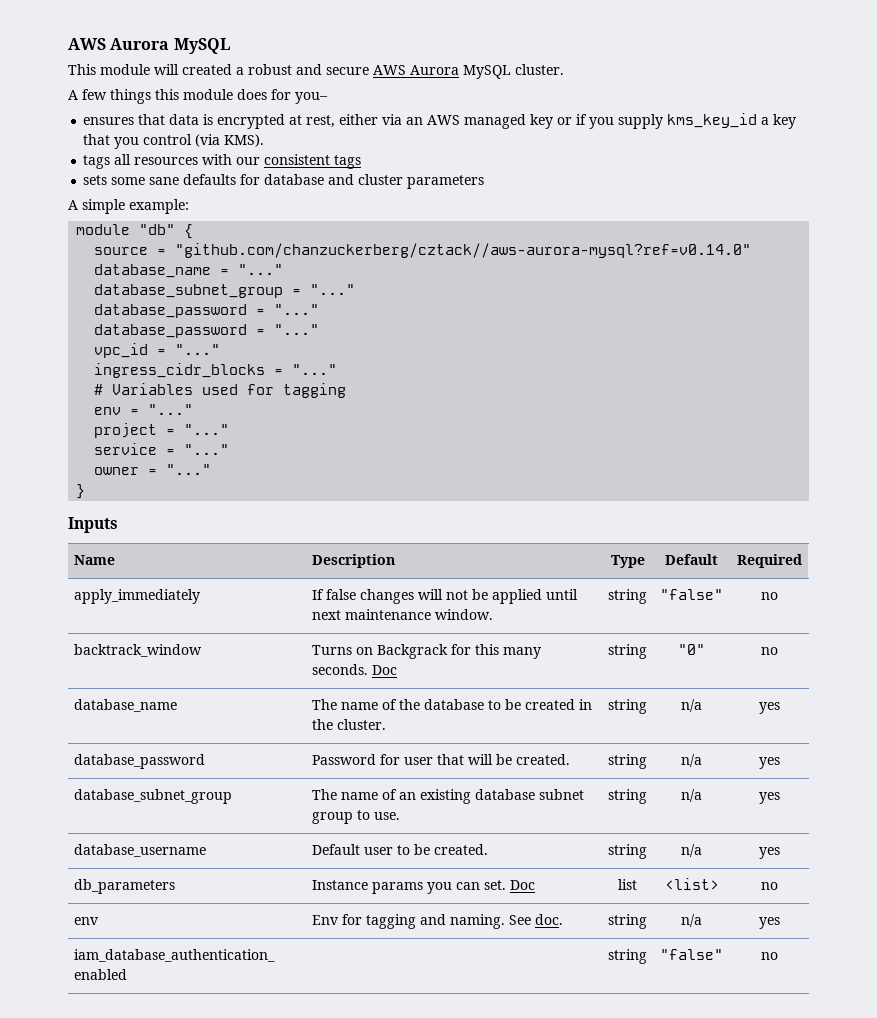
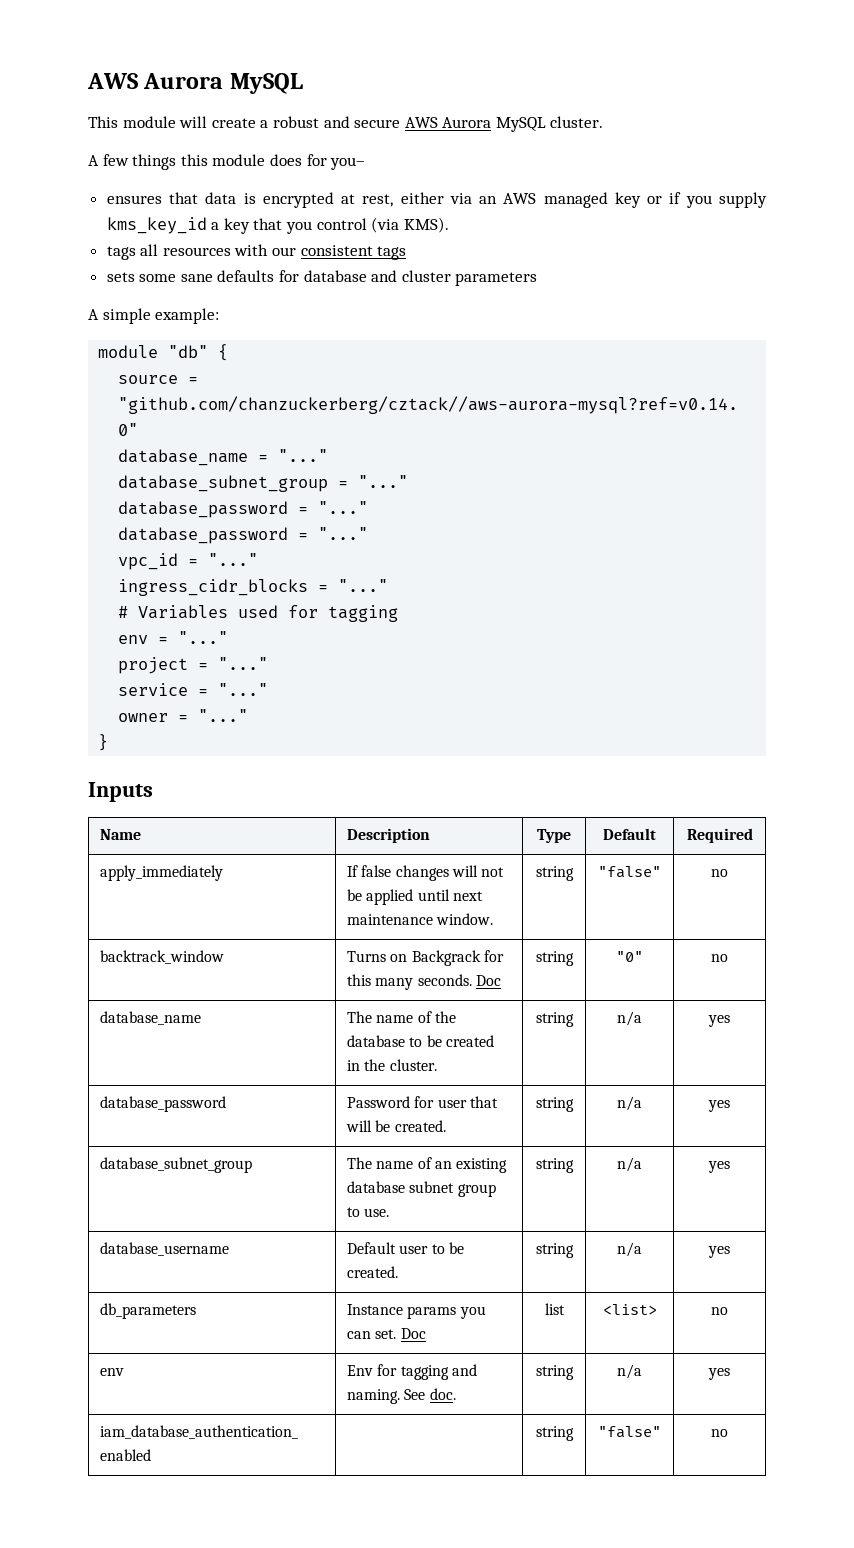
- This module will created a robust and secure AWS Aurora MySQL cluster.
+ This module will create a robust and secure AWS Aurora MySQL cluster.

